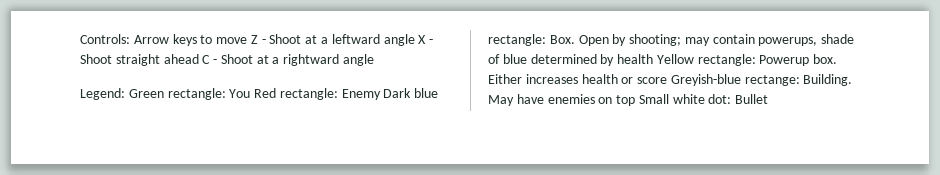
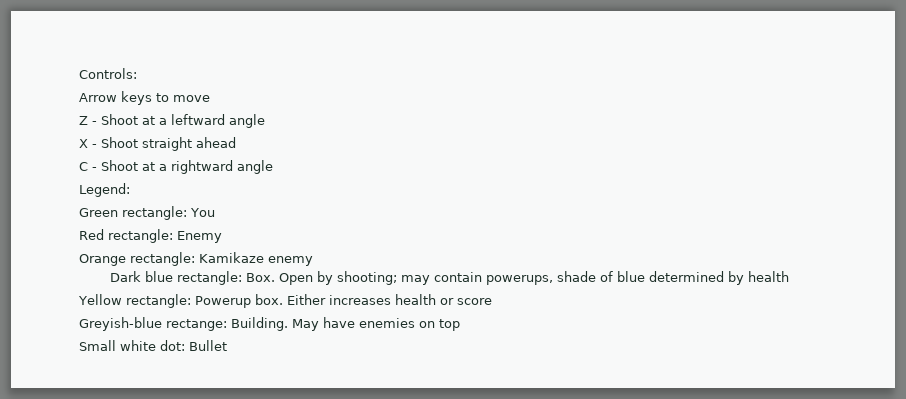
- Controls: Arrow keys to move Z - Shoot at a leftward angle X - Shoot straight ahead C - Shoot at a rightward angle
+ Controls:
+ Arrow keys to move
+ Z - Shoot at a leftward angle
+ X - Shoot straight ahead
+ C - Shoot at a rightward angle
- Legend: Green rectangle: You Red rectangle: Enemy Dark blue rectangle: Box. Open by shooting; may contain powerups, shade of blue determined by health Yellow rectangle: Powerup box.
+ Legend:
+ Green rectangle: You
+ Red rectangle: Enemy
+ Orange rectangle: Kamikaze enemy
+ Dark blue rectangle: Box. Open by shooting; may contain powerups, shade of blue determined by health
+ Yellow rectangle: Powerup box.
- Either increases health or score Greyish-blue rectange: Building.
+ Either increases health or score
+ Greyish-blue rectange: Building.
- May have enemies on top Small white dot: Bullet
+ May have enemies on top
+ Small white dot: Bullet

